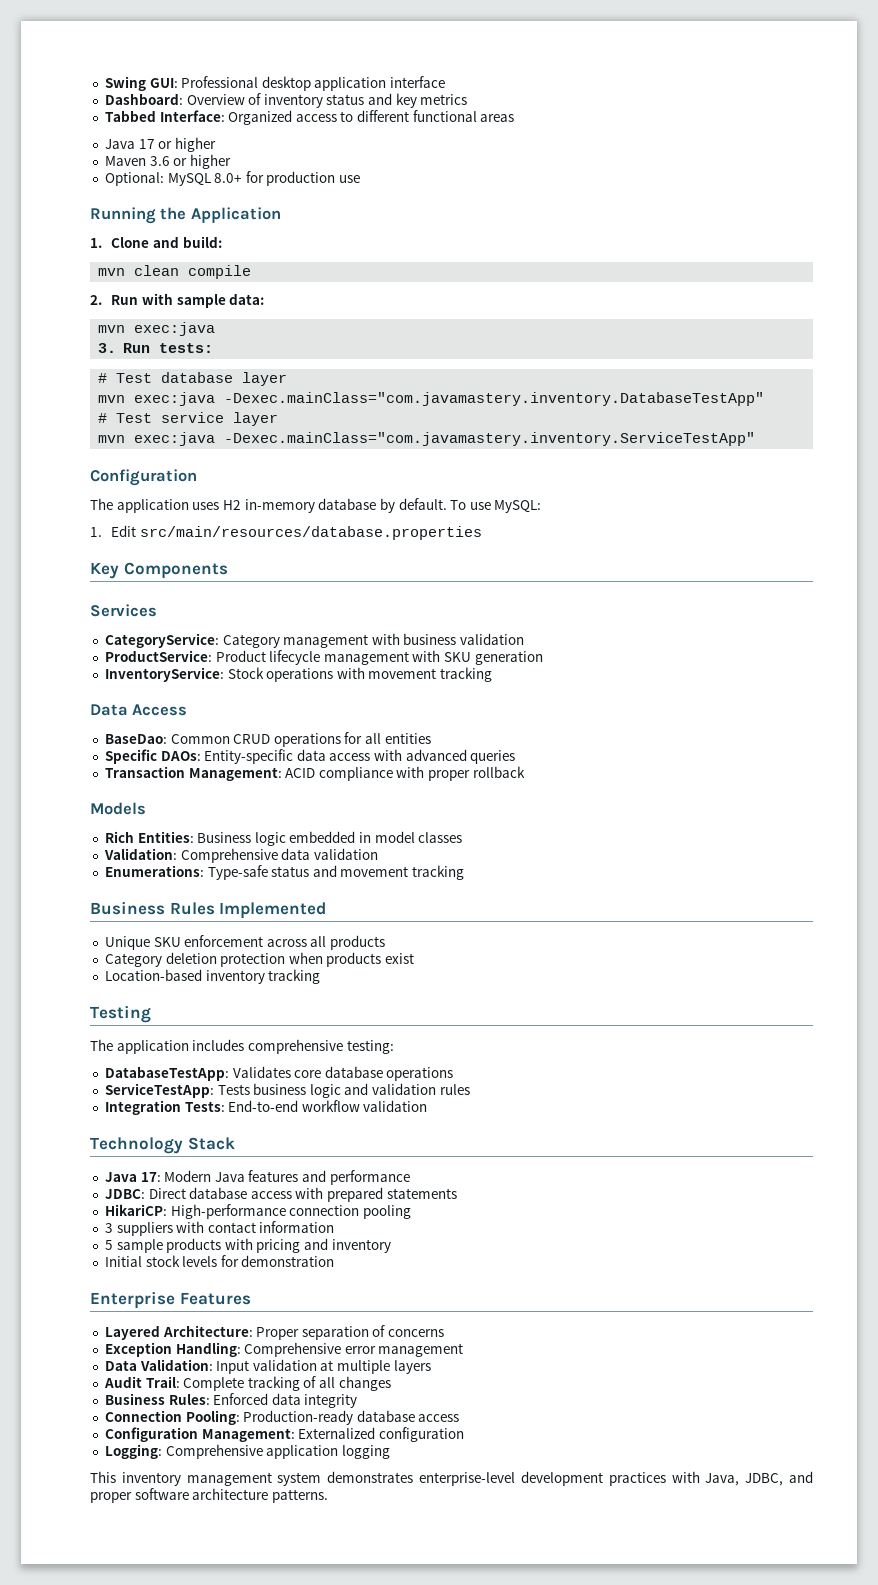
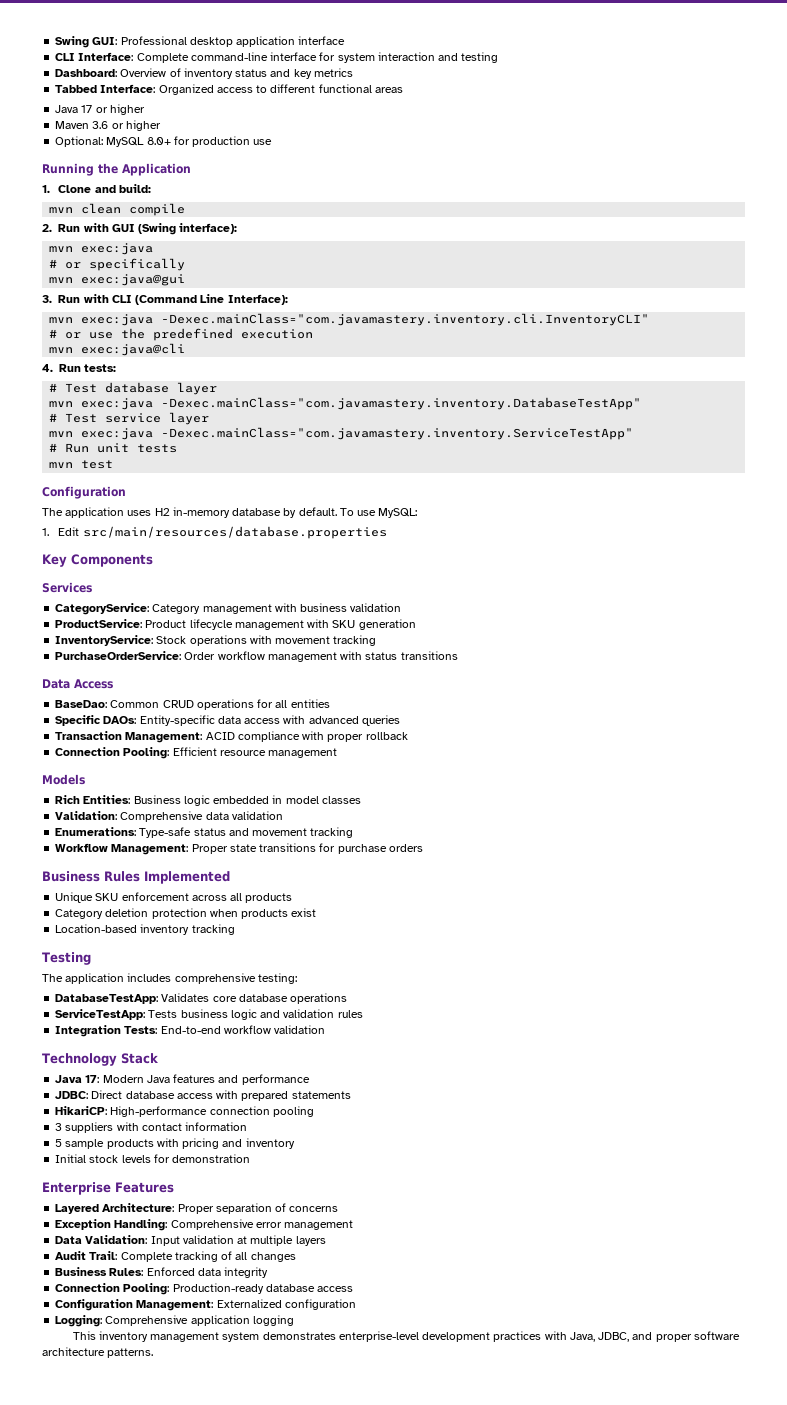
+ CLI Interface: Complete command-line interface for system interaction and testing
- 2. Run with sample data:
+ 2. Run with GUI (Swing interface):
- 3. Run tests:
+ # or specifically
+ mvn exec:java@gui
+ 3. Run with CLI (Command Line Interface):
+ mvn exec:java -Dexec.mainClass="com.javamastery.inventory.cli.InventoryCLI"
+ # or use the predefined execution
+ mvn exec:java@cli
+ 4. Run tests:
+ # Run unit tests
+ mvn test
+ PurchaseOrderService: Order workflow management with status transitions
+ Connection Pooling: Efficient resource management
+ Workflow Management: Proper state transitions for purchase orders

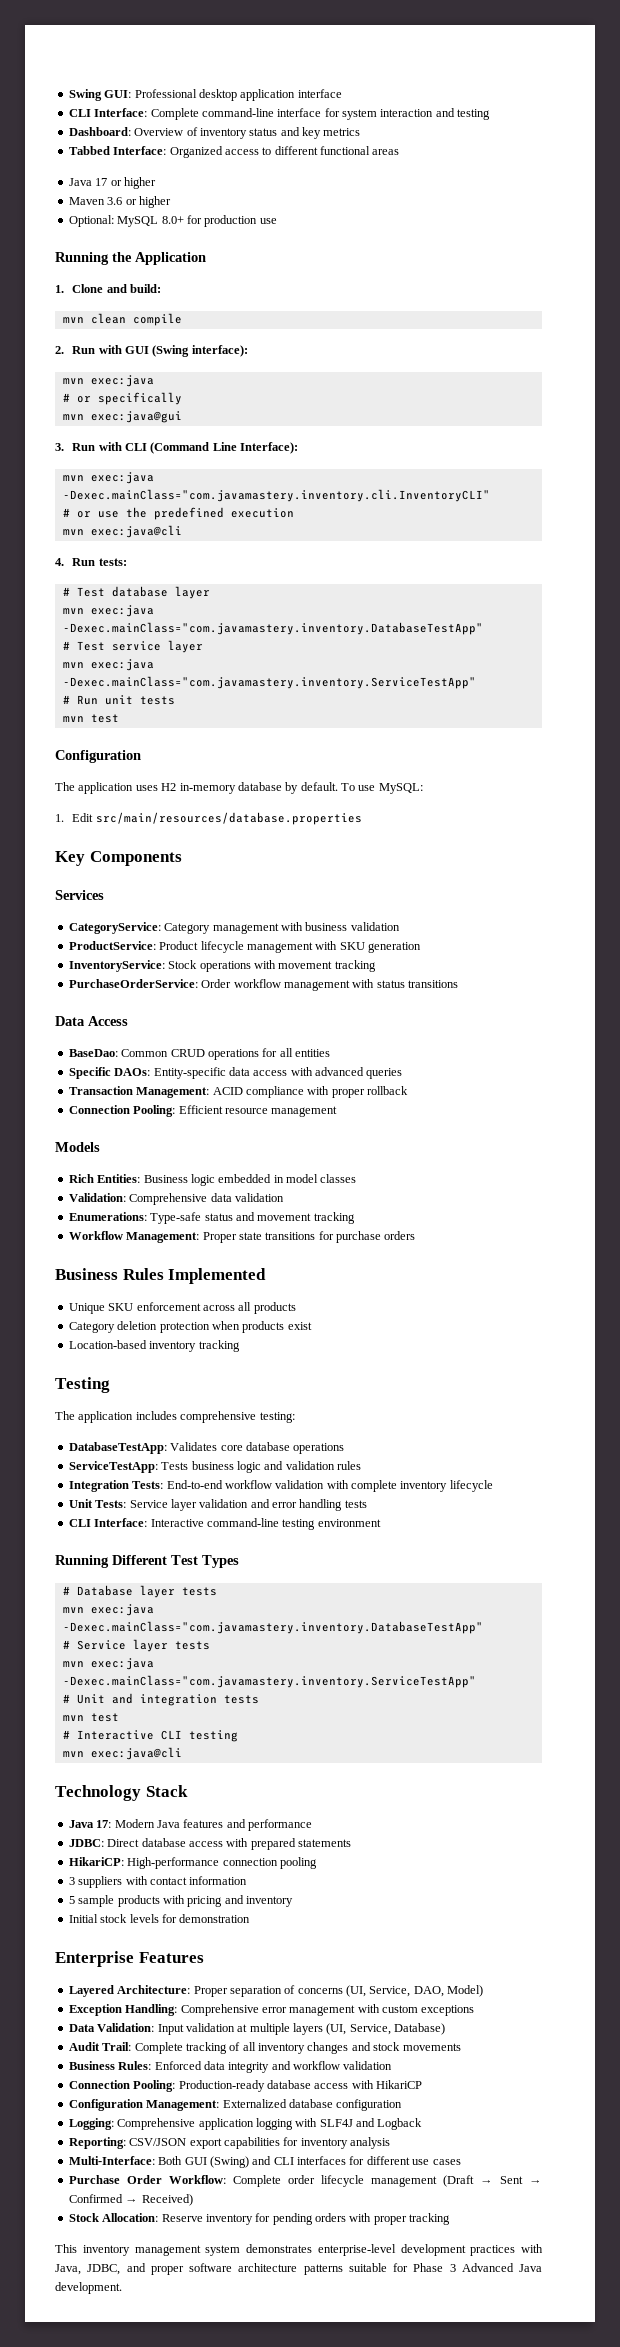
- Integration Tests: End-to-end workflow validation
+ Integration Tests: End-to-end workflow validation with complete inventory lifecycle
+ Unit Tests: Service layer validation and error handling tests
+ CLI Interface: Interactive command-line testing environment
+ Running Different Test Types
+ # Database layer tests
+ mvn exec:java -Dexec.mainClass="com.javamastery.inventory.DatabaseTestApp"
+ # Service layer tests
+ mvn exec:java -Dexec.mainClass="com.javamastery.inventory.ServiceTestApp"
+ # Unit and integration tests
+ mvn test
+ # Interactive CLI testing
+ mvn exec:java@cli
- Layered Architecture: Proper separation of concerns
+ Layered Architecture: Proper separation of concerns (UI, Service, DAO, Model)
- Exception Handling: Comprehensive error management
+ Exception Handling: Comprehensive error management with custom exceptions
- Data Validation: Input validation at multiple layers
+ Data Validation: Input validation at multiple layers (UI, Service, Database)
- Audit Trail: Complete tracking of all changes
+ Audit Trail: Complete tracking of all inventory changes and stock movements
- Business Rules: Enforced data integrity
+ Business Rules: Enforced data integrity and workflow validation
- Connection Pooling: Production-ready database access
+ Connection Pooling: Production-ready database access with HikariCP
- Configuration Management: Externalized configuration
+ Configuration Management: Externalized database configuration
- Logging: Comprehensive application logging
+ Logging: Comprehensive application logging with SLF4J and Logback
+ Reporting: CSV/JSON export capabilities for inventory analysis
+ Multi-Interface: Both GUI (Swing) and CLI interfaces for different use cases
+ Purchase Order Workflow: Complete order lifecycle management (Draft → Sent → Confirmed → Received)
+ Stock Allocation: Reserve inventory for pending orders with proper tracking
- This inventory management system demonstrates enterprise-level development practices with Java, JDBC, and proper software architecture patterns.
+ This inventory management system demonstrates enterprise-level development practices with Java, JDBC, and proper software architecture patterns suitable for Phase 3 Advanced Java development.

